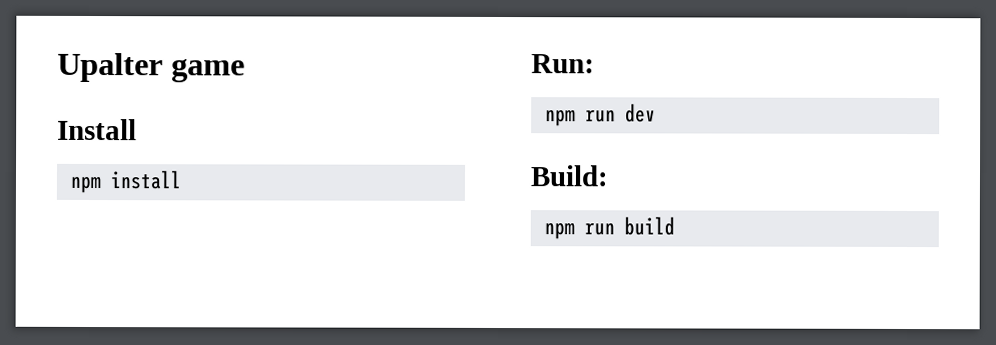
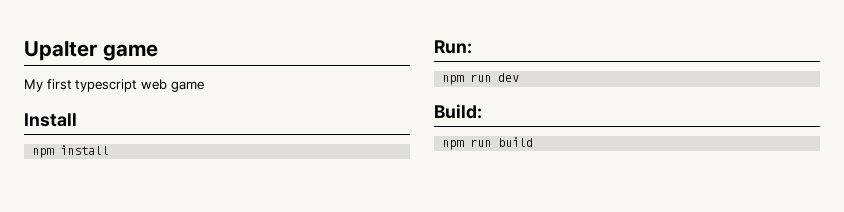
+ My first typescript web game

